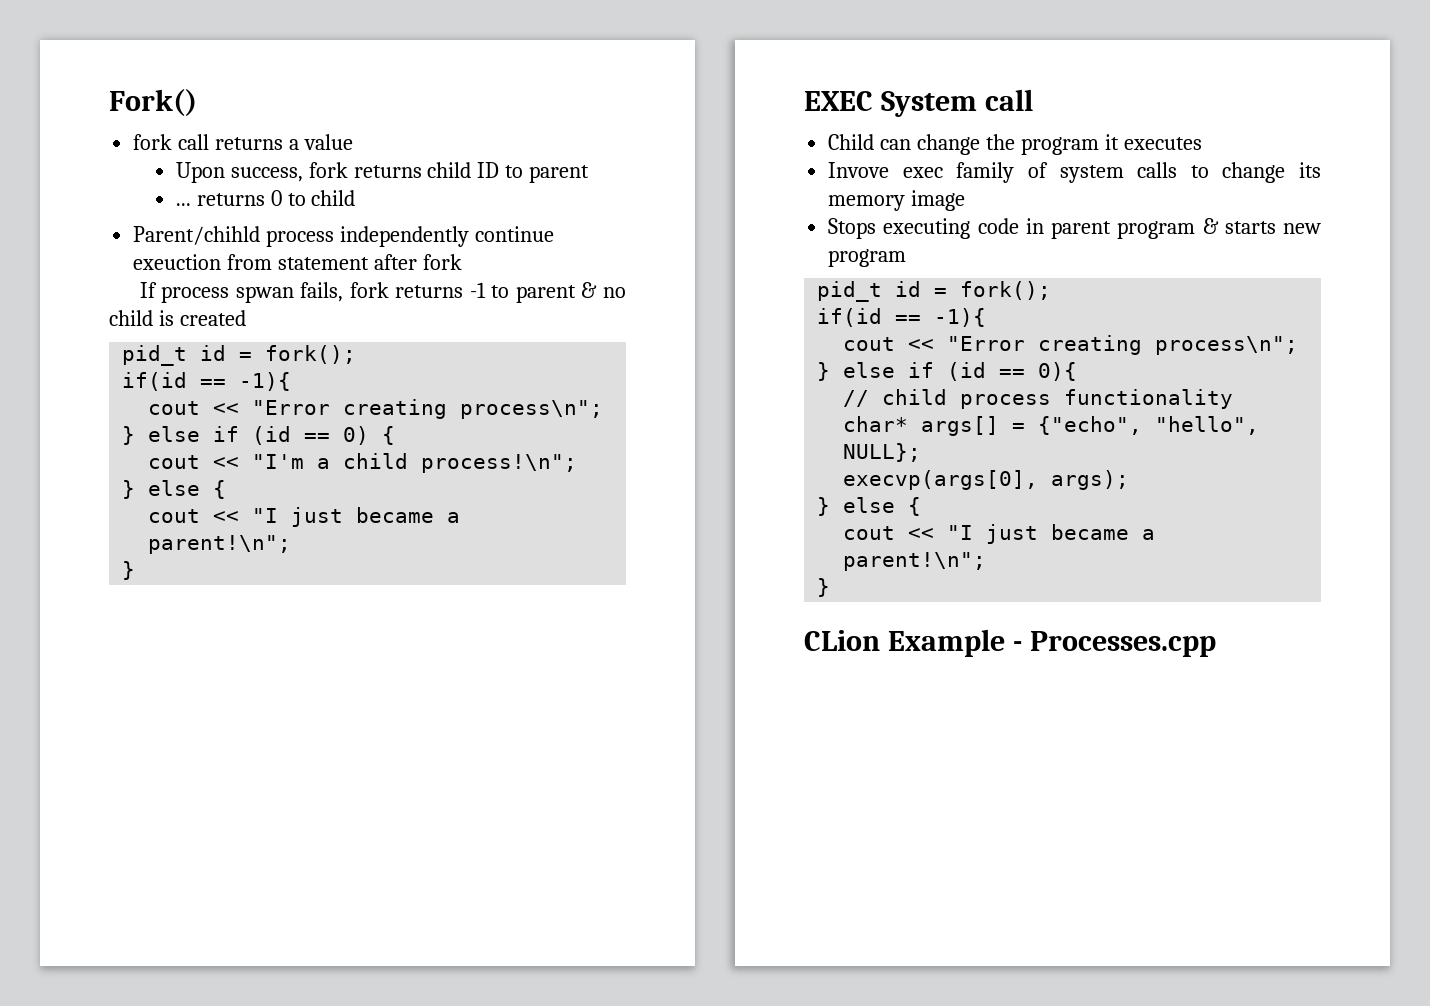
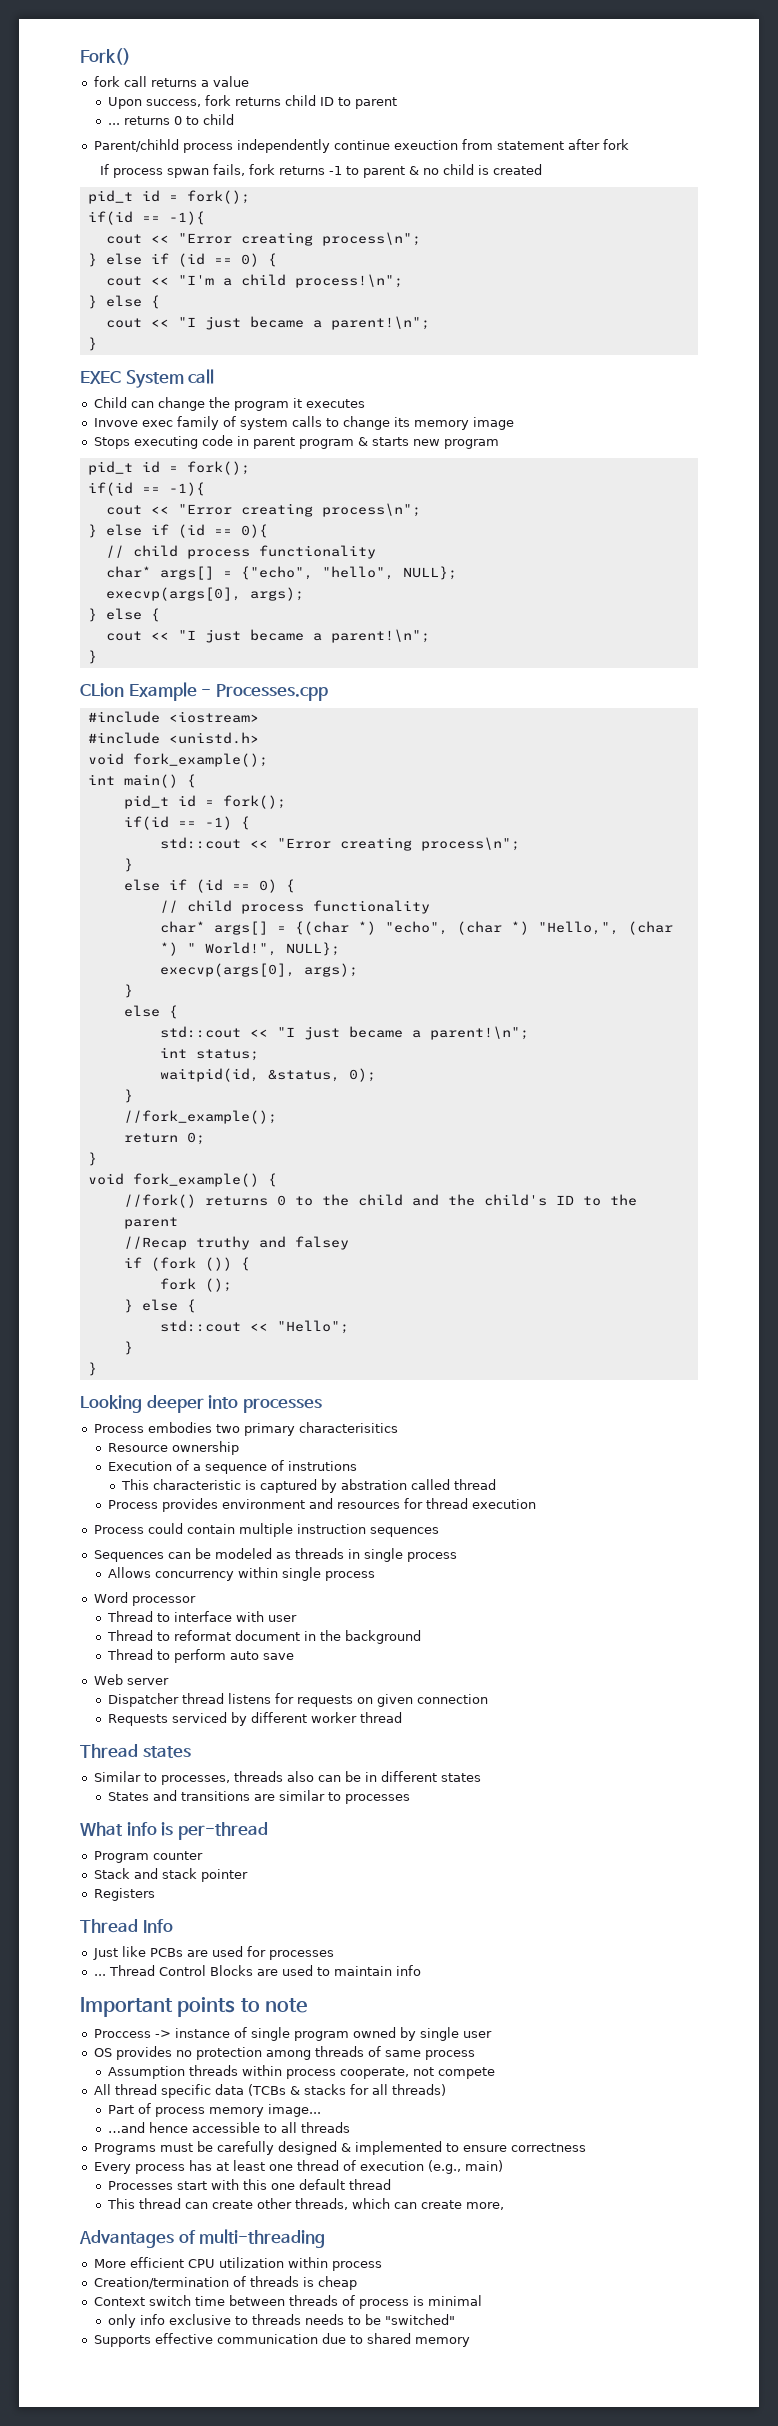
+ #include <iostream>
+ #include <unistd.h>
+ void fork_example();
+ int main() {
+ pid_t id = fork();
+ if(id == -1) {
+ std::cout << "Error creating process\n";
+ }
+ else if (id == 0) {
+ // child process functionality
+ char* args[] = {(char *) "echo", (char *) "Hello,", (char *) " World!", NULL};
+ execvp(args[0], args);
+ }
+ else {
+ std::cout << "I just became a parent!\n";
+ int status;
+ waitpid(id, &status, 0);
+ }
+ //fork_example();
+ return 0;
+ }
+ void fork_example() {
+ //fork() returns 0 to the child and the child's ID to the parent
+ //Recap truthy and falsey
+ if (fork ()) {
+ fork ();
+ } else {
+ std::cout << "Hello";
+ }
+ }
+ Looking deeper into processes
+ Process embodies two primary characterisitics
+ Resource ownership
+ Execution of a sequence of instrutions
+ This characteristic is captured by abstration called thread
+ Process provides environment and resources for thread execution
+ Process could contain multiple instruction sequences
+ Sequences can be modeled as threads in single process
+ Allows concurrency within single process
+ Word processor
+ Thread to interface with user
+ Thread to reformat document in the background
+ Thread to perform auto save
+ Web server
+ Dispatcher thread listens for requests on given connection
+ Requests serviced by different worker thread
+ Thread states
+ Similar to processes, threads also can be in different states
+ States and transitions are similar to processes
+ What info is per-thread
+ Program counter
+ Stack and stack pointer
+ Registers
+ Thread Info
+ Just like PCBs are used for processes
+ ... Thread Control Blocks are used to maintain info
+ Important points to note
+ Proccess -> instance of single program owned by single user
+ OS provides no protection among threads of same process
+ Assumption threads within process cooperate, not compete
+ All thread specific data (TCBs & stacks for all threads)
+ Part of process memory image...
+ …and hence accessible to all threads
+ Programs must be carefully designed & implemented to ensure correctness
+ Every process has at least one thread of execution (e.g., main)
+ Processes start with this one default thread
+ This thread can create other threads, which can create more,
+ Advantages of multi-threading
+ More efficient CPU utilization within process
+ Creation/termination of threads is cheap
+ Context switch time between threads of process is minimal
+ only info exclusive to threads needs to be "switched"
+ Supports effective communication due to shared memory

